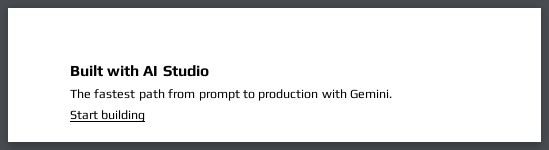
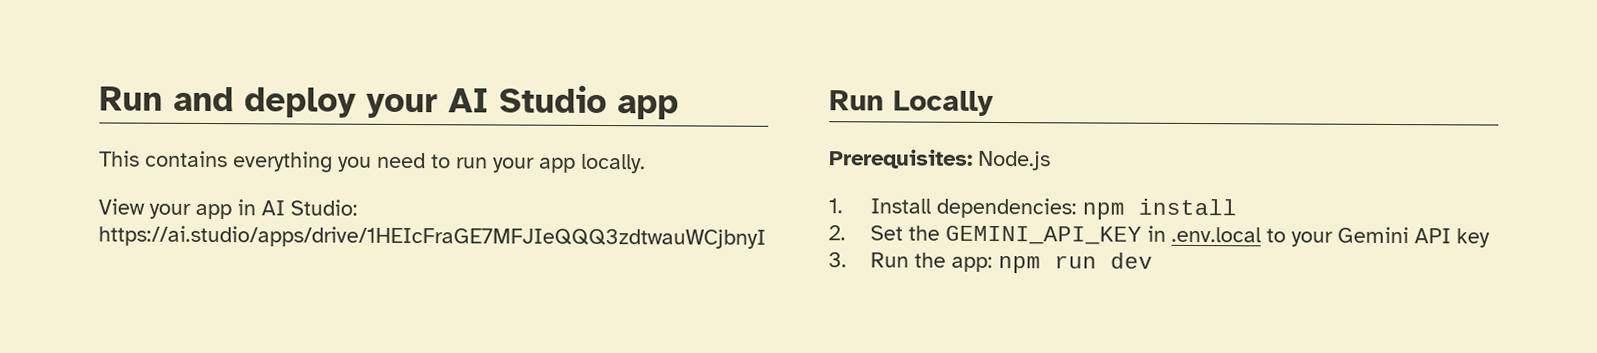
- Built with AI Studio
- The fastest path from prompt to production with Gemini.
- Start building
+ Run and deploy your AI Studio app
+ This contains everything you need to run your app locally.
+ View your app in AI Studio: https://ai.studio/apps/drive/1HEIcFraGE7MFJIeQQQ3zdtwauWCjbnyI
+ Run Locally
+ Prerequisites: Node.js
+ 1. Install dependencies: npm install
+ 2. Set the GEMINI_API_KEY in .env.local to your Gemini API key
+ 3. Run the app: npm run dev

